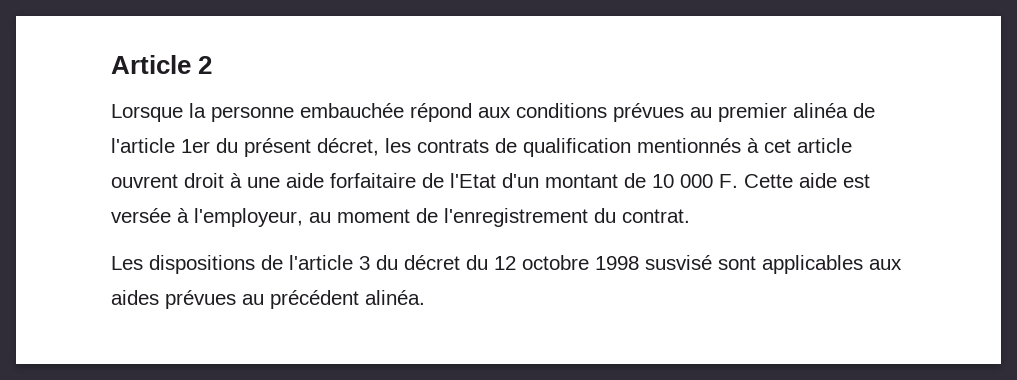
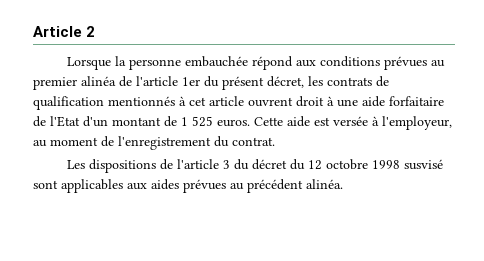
- Lorsque la personne embauchée répond aux conditions prévues au premier alinéa de l'article 1er du présent décret, les contrats de qualification mentionnés à cet article ouvrent droit à une aide forfaitaire de l'Etat d'un montant de 10 000 F. Cette aide est versée à l'employeur, au moment de l'enregistrement du contrat.
+ Lorsque la personne embauchée répond aux conditions prévues au premier alinéa de l'article 1er du présent décret, les contrats de qualification mentionnés à cet article ouvrent droit à une aide forfaitaire de l'Etat d'un montant de 1 525 euros. Cette aide est versée à l'employeur, au moment de l'enregistrement du contrat.

